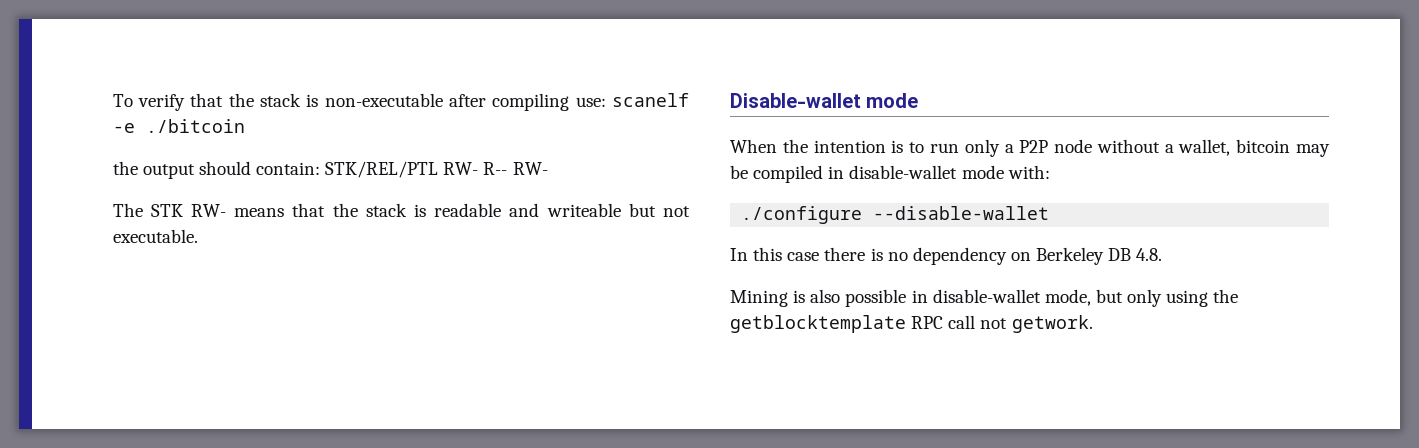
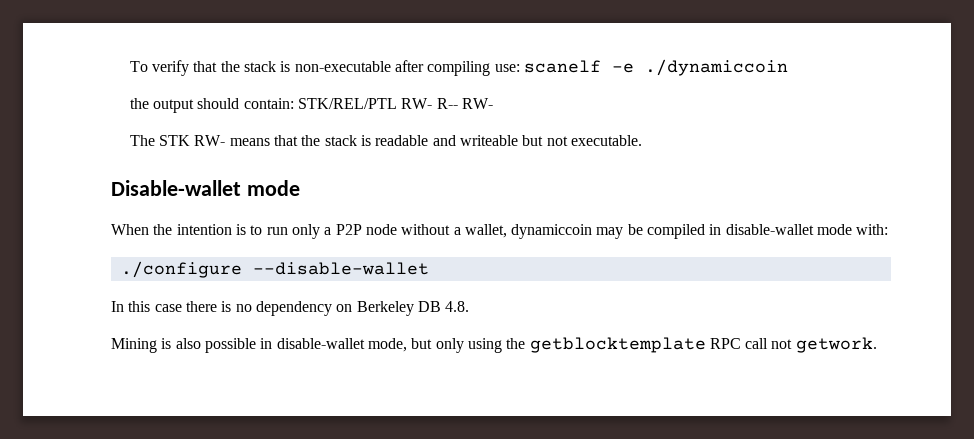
- To verify that the stack is non-executable after compiling use: scanelf -e ./bitcoin
+ To verify that the stack is non-executable after compiling use: scanelf -e ./dynamiccoin
- When the intention is to run only a P2P node without a wallet, bitcoin may be compiled in disable-wallet mode with:
+ When the intention is to run only a P2P node without a wallet, dynamiccoin may be compiled in disable-wallet mode with:

